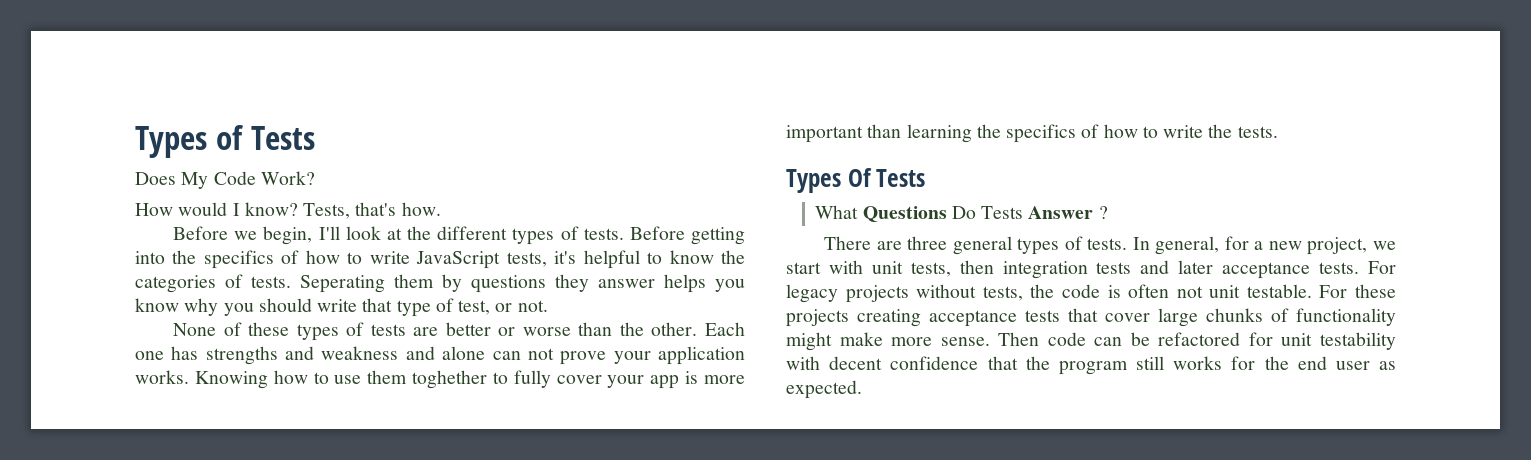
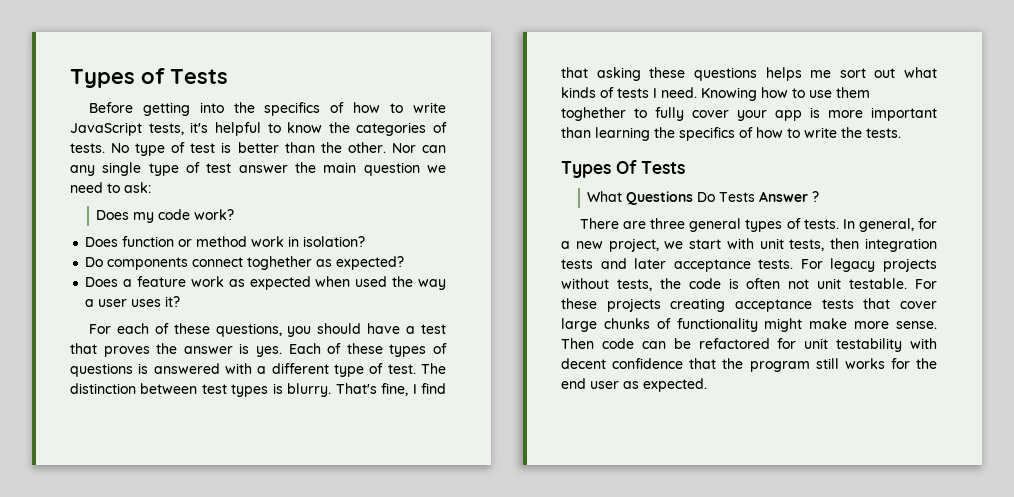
- Does My Code Work?
- How would I know? Tests, that's how.
- Before we begin, I'll look at the different types of tests.
- Seperating them by questions they answer helps you know why you should write that type of test, or not.
- None of these types of tests are better or worse than the other. Each one has strengths and weakness and alone can not prove your application works.
+ No type of test is better than the other. Nor can any single type of test answer the main question we need to ask:
+ Does my code work?
+ Does function or method work in isolation?
+ Do components connect toghether as expected?
+ Does a feature work as expected when used the way a user uses it?
+ For each of these questions, you should have a test that proves the answer is yes. Each of these types of questions is answered with a different type of test. The distinction between test types is blurry. That's fine, I find that asking these questions helps me sort out what kinds of tests I need.

